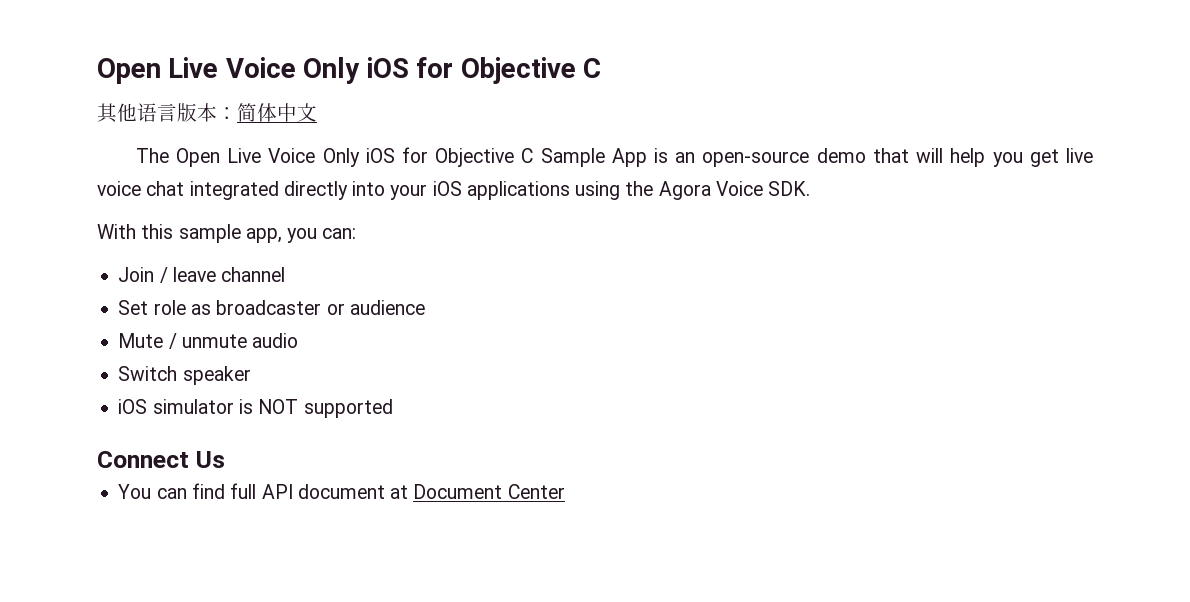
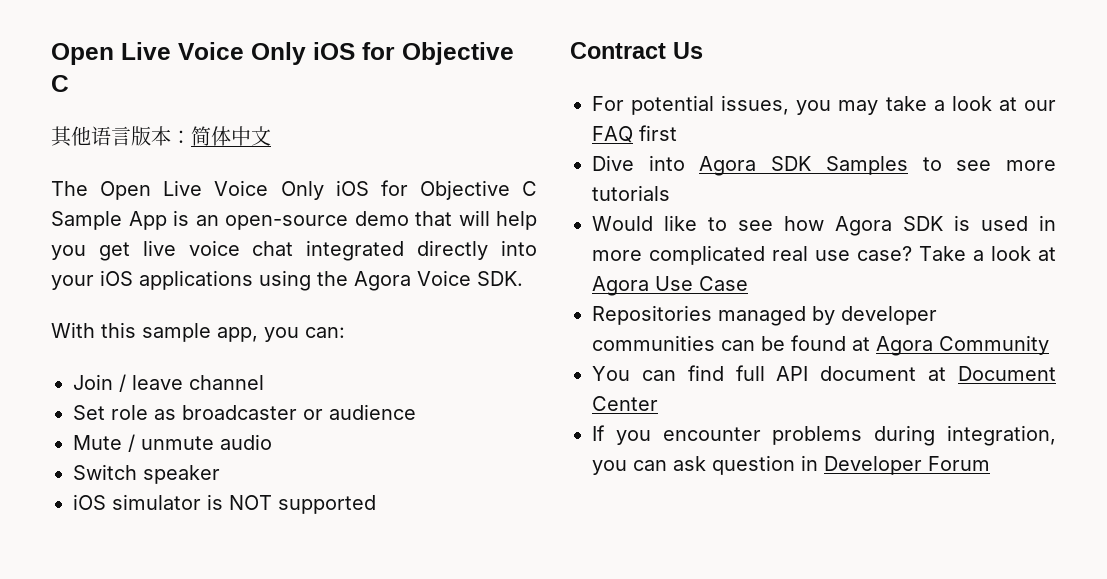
- Connect Us
+ Contract Us
+ For potential issues, you may take a look at our FAQ first
+ Dive into Agora SDK Samples to see more tutorials
+ Would like to see how Agora SDK is used in more complicated real use case? Take a look at Agora Use Case
+ Repositories managed by developer communities can be found at Agora Community
+ If you encounter problems during integration, you can ask question in Developer Forum

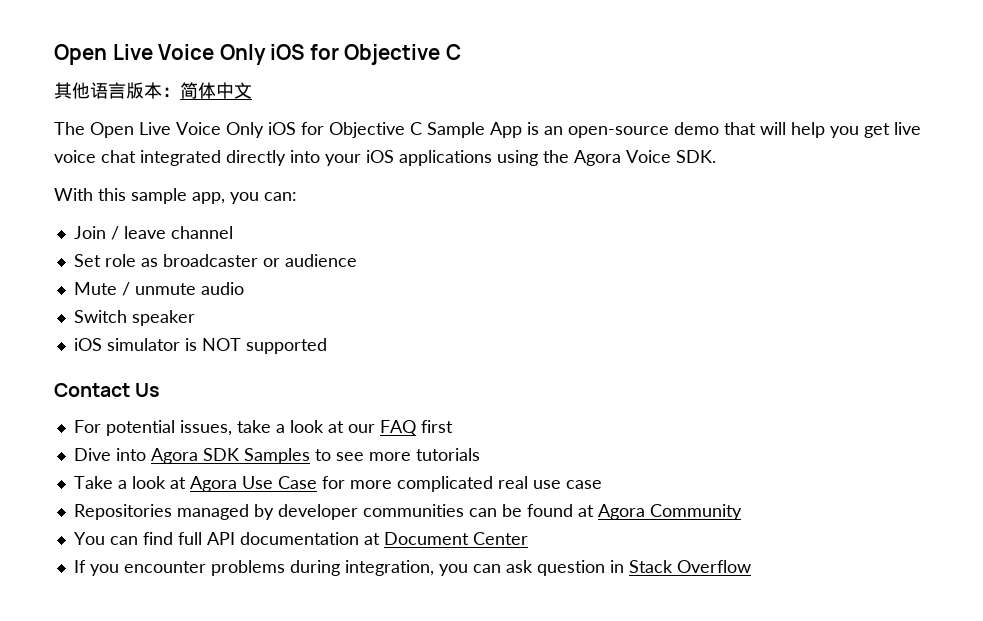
- Contract Us
+ Contact Us
- For potential issues, you may take a look at our FAQ first
+ For potential issues, take a look at our FAQ first
- Would like to see how Agora SDK is used in more complicated real use case? Take a look at Agora Use Case
+ Take a look at Agora Use Case for more complicated real use case
- You can find full API document at Document Center
+ You can find full API documentation at Document Center
- If you encounter problems during integration, you can ask question in Developer Forum
+ If you encounter problems during integration, you can ask question in Stack Overflow

